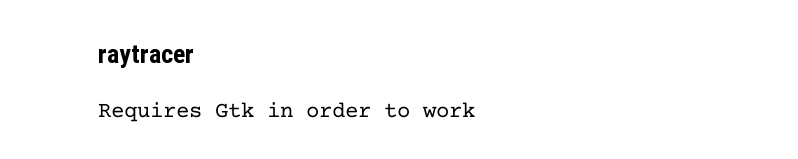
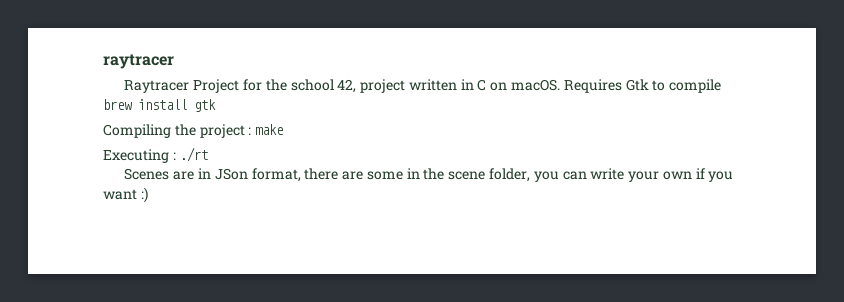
- Requires Gtk in order to work
+ Raytracer Project for the school 42, project written in C on macOS. Requires Gtk to compile brew install gtk
+ Compiling the project : make
+ Executing : ./rt
+ Scenes are in JSon format, there are some in the scene folder, you can write your own if you want :)

